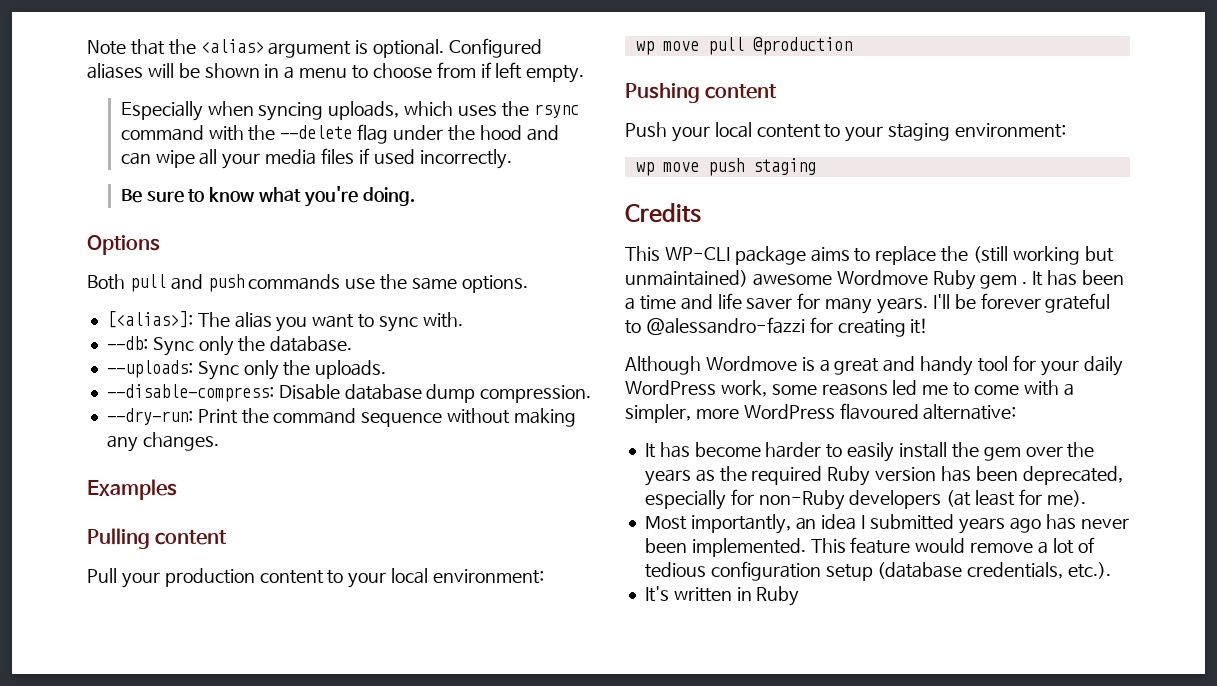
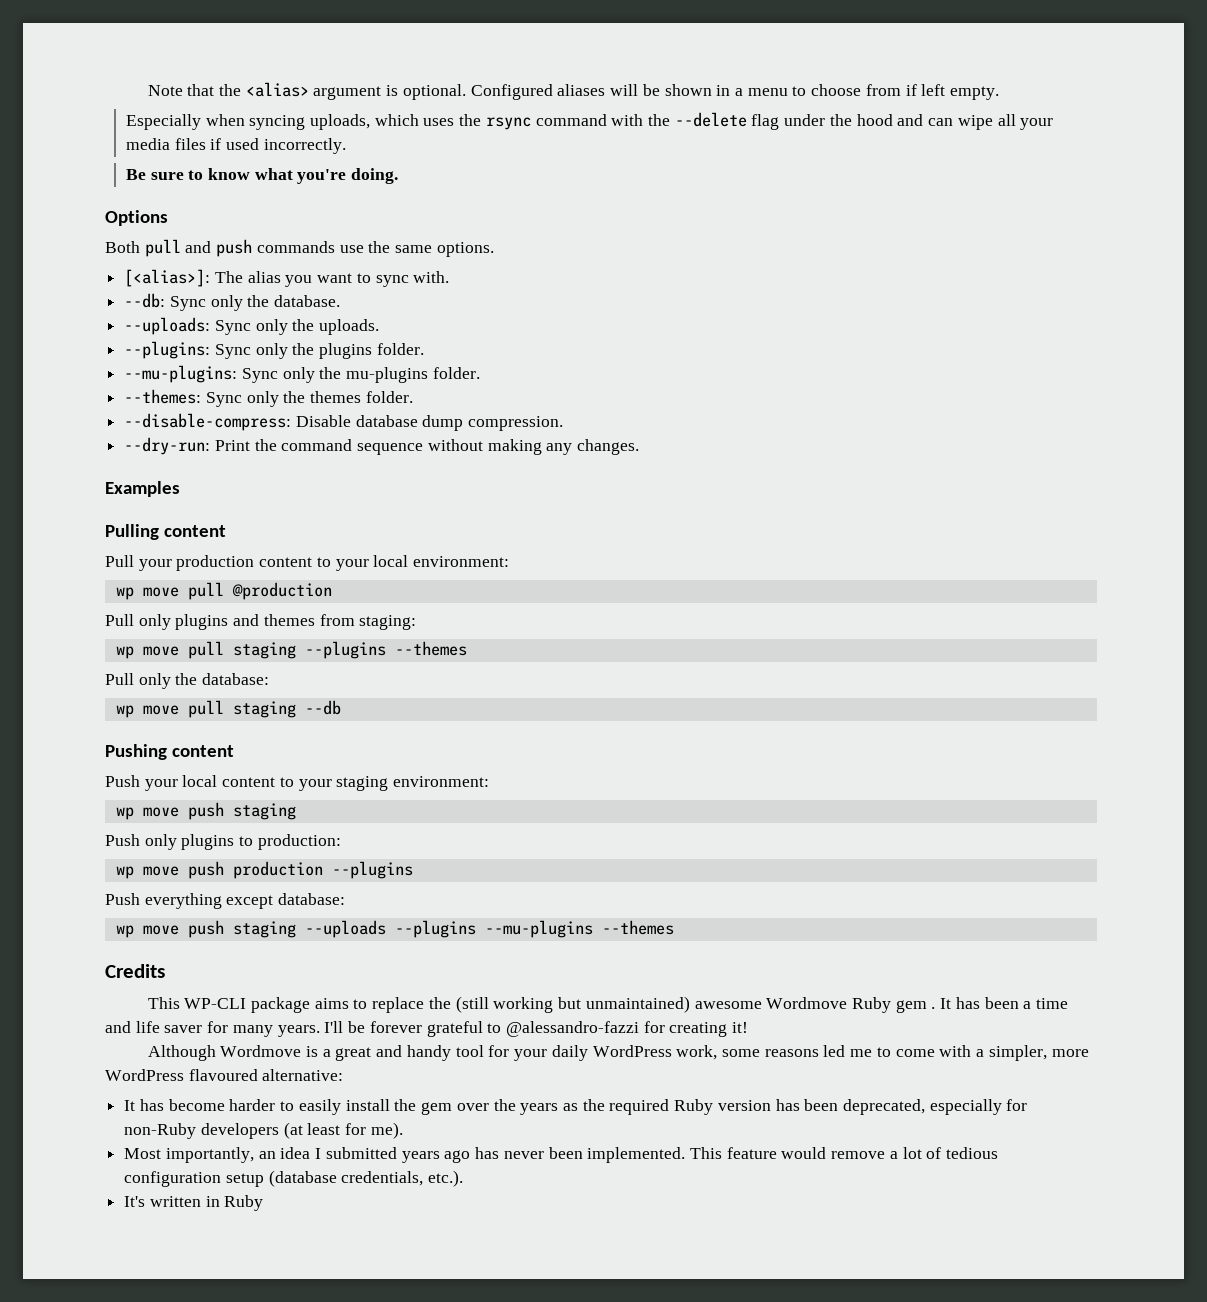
+ --plugins: Sync only the plugins folder.
+ --mu-plugins: Sync only the mu-plugins folder.
+ --themes: Sync only the themes folder.
+ Pull only plugins and themes from staging:
+ wp move pull staging --plugins --themes
+ Pull only the database:
+ wp move pull staging --db
+ Push only plugins to production:
+ wp move push production --plugins
+ Push everything except database:
+ wp move push staging --uploads --plugins --mu-plugins --themes

